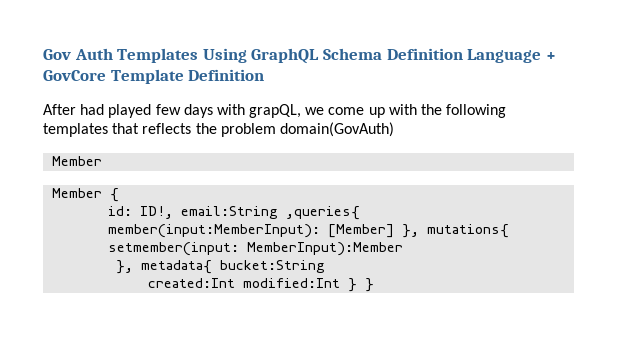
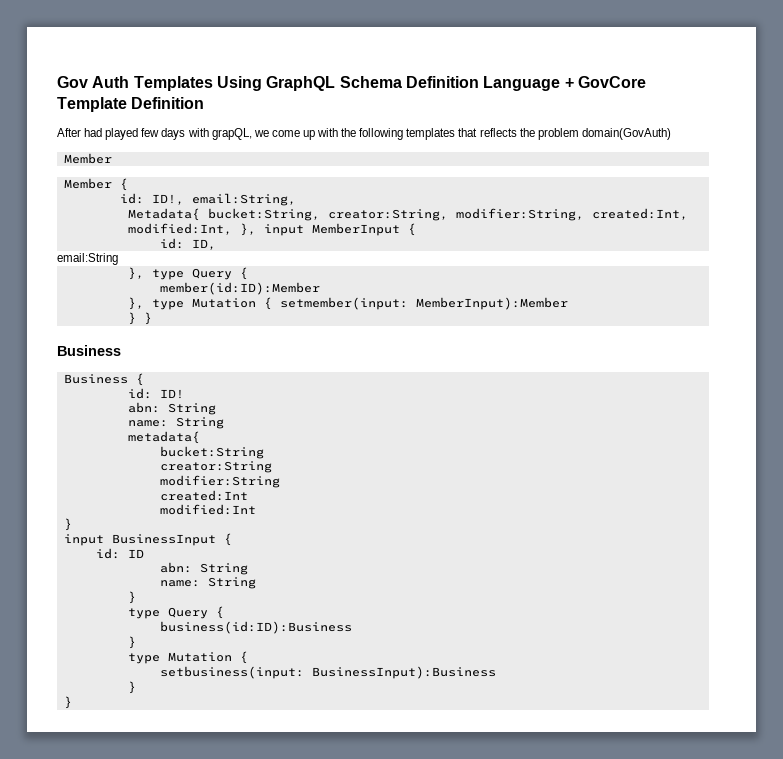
- id: ID!, email:String ,queries{ member(input:MemberInput): [Member] }, mutations{ setmember(input: MemberInput):Member
- }, metadata{ bucket:String
+ id: ID!, email:String,
+ Metadata{ bucket:String, creator:String, modifier:String, created:Int, modified:Int, }, input MemberInput {
+ id: ID,
+ email:String
+ }, type Query {
+ member(id:ID):Member
+ }, type Mutation { setmember(input: MemberInput):Member
+ } }
+ Business
+ Business {
+ id: ID!
+ abn: String
+ name: String
+ metadata{
+ bucket:String
+ creator:String
+ modifier:String
- created:Int modified:Int } }
+ created:Int
+ modified:Int
+ }
+ input BusinessInput {
+ id: ID
+ abn: String
+ name: String
+ }
+ type Query {
+ business(id:ID):Business
+ }
+ type Mutation {
+ setbusiness(input: BusinessInput):Business
+ }
+ }

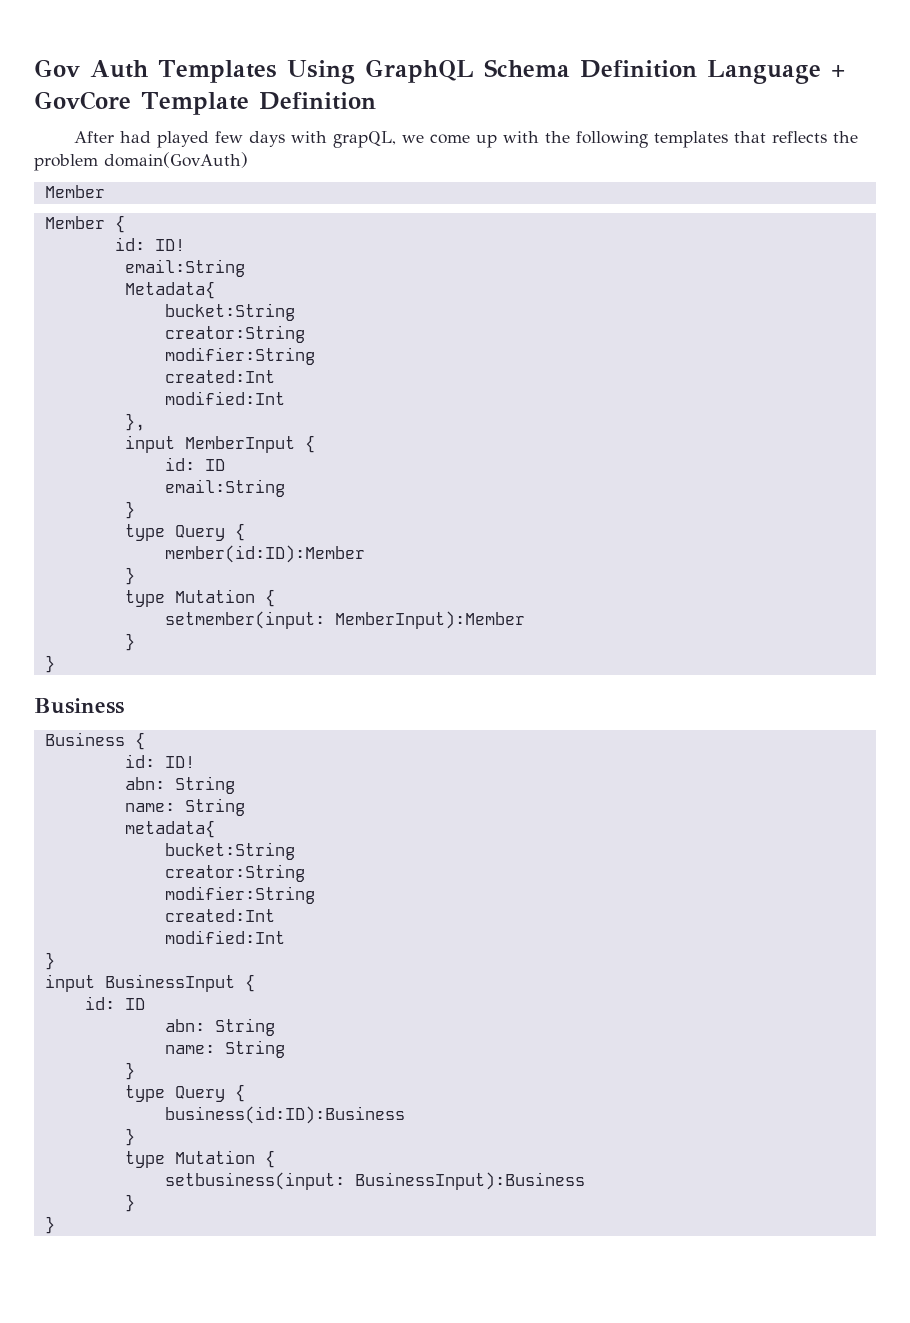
  Member {
- id: ID!, email:String,
+ id: ID!
+ email:String
- Metadata{ bucket:String, creator:String, modifier:String, created:Int, modified:Int, }, input MemberInput {
- id: ID,
+ Metadata{
+ bucket:String
+ creator:String
+ modifier:String
+ created:Int
+ modified:Int
+ },
+ input MemberInput {
+ id: ID
  email:String
- }, type Query {
+ }
+ type Query {
  member(id:ID):Member
- }, type Mutation { setmember(input: MemberInput):Member
- } }
+ }
+ type Mutation {
+ setmember(input: MemberInput):Member
+ }
+ }

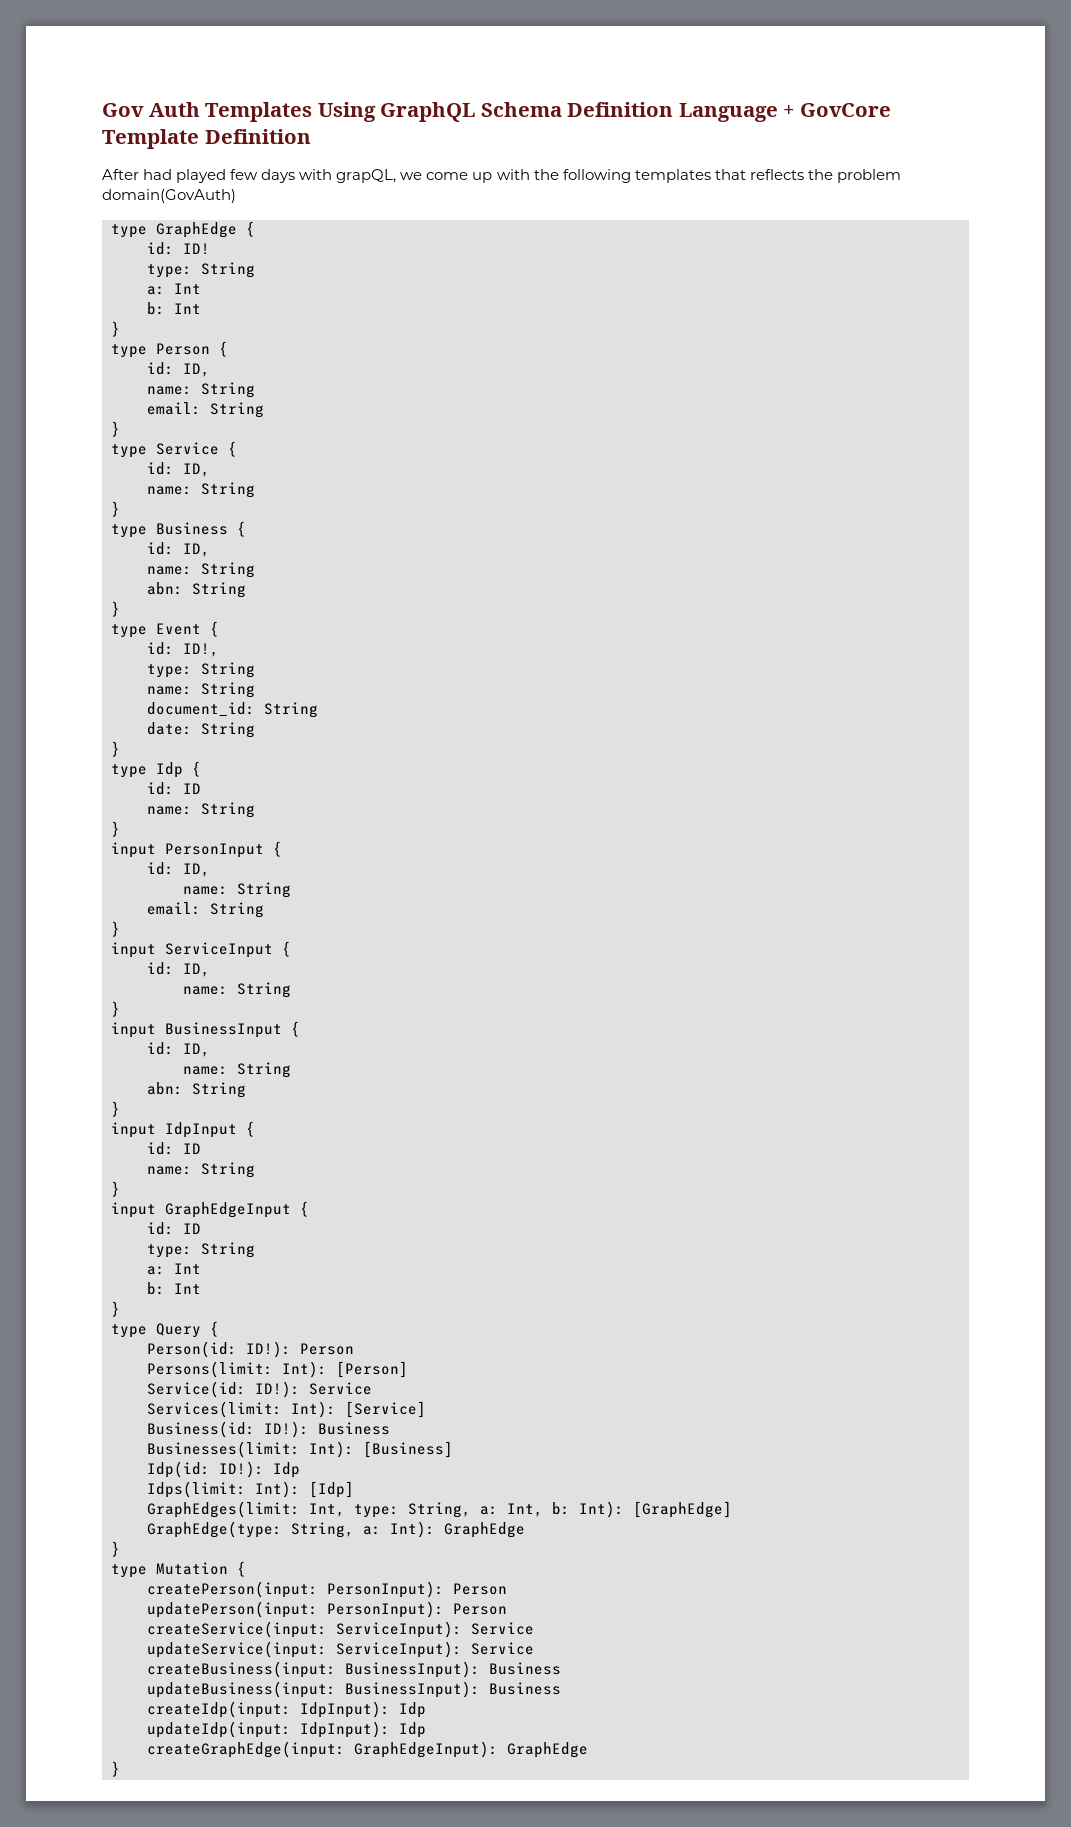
  After had played few days with grapQL, we come up with the following templates that reflects the problem domain(GovAuth)
- Member
- Member {
+ type GraphEdge {
  id: ID!
- email:String
- Metadata{
- bucket:String
- creator:String
- modifier:String
- created:Int
- modified:Int
- },
- input MemberInput {
+ type: String
+ a: Int
+ b: Int
+ }
+ type Person {
+ id: ID,
+ name: String
+ email: String
+ }
+ type Service {
+ id: ID,
+ name: String
+ }
+ type Business {
+ id: ID,
+ name: String
+ abn: String
+ }
+ type Event {
+ id: ID!,
+ type: String
+ name: String
+ document_id: String
+ date: String
+ }
+ type Idp {
  id: ID
- email:String
+ name: String
  }
- type Query {
- member(id:ID):Member
+ input PersonInput {
+ id: ID,
+ name: String
+ email: String
  }
- type Mutation {
- setmember(input: MemberInput):Member
- }
- }
- Business
- Business {
- id: ID!
- abn: String
+ input ServiceInput {
+ id: ID,
  name: String
- metadata{
- bucket:String
- creator:String
- modifier:String
- created:Int
- modified:Int
  input BusinessInput {
+ id: ID,
+ name: String
+ abn: String
+ }
+ input IdpInput {
  id: ID
- abn: String
  name: String
  }
+ input GraphEdgeInput {
+ id: ID
+ type: String
+ a: Int
+ b: Int
+ }
  type Query {
- business(id:ID):Business
+ Person(id: ID!): Person
+ Persons(limit: Int): [Person]
+ Service(id: ID!): Service
+ Services(limit: Int): [Service]
+ Business(id: ID!): Business
+ Businesses(limit: Int): [Business]
+ Idp(id: ID!): Idp
+ Idps(limit: Int): [Idp]
+ GraphEdges(limit: Int, type: String, a: Int, b: Int): [GraphEdge]
+ GraphEdge(type: String, a: Int): GraphEdge
  }
  type Mutation {
- setbusiness(input: BusinessInput):Business
- }
+ createPerson(input: PersonInput): Person
+ updatePerson(input: PersonInput): Person
+ createService(input: ServiceInput): Service
+ updateService(input: ServiceInput): Service
+ createBusiness(input: BusinessInput): Business
+ updateBusiness(input: BusinessInput): Business
+ createIdp(input: IdpInput): Idp
+ updateIdp(input: IdpInput): Idp
+ createGraphEdge(input: GraphEdgeInput): GraphEdge

